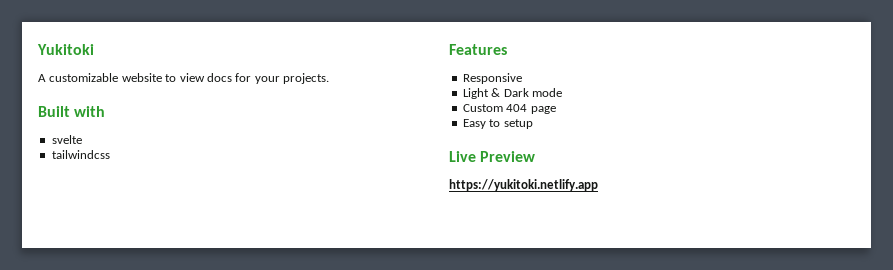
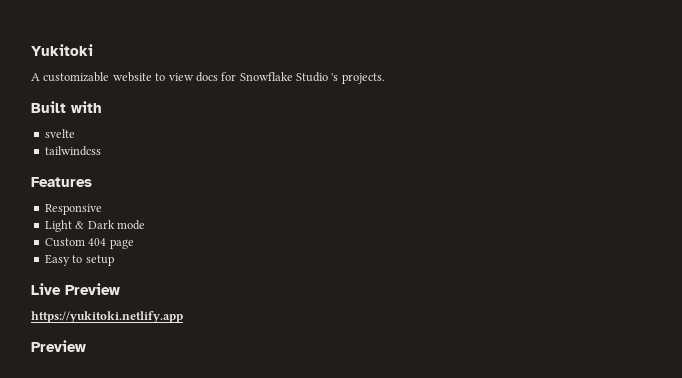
- A customizable website to view docs for your projects.
+ A customizable website to view docs for Snowflake Studio 's projects.
  https://yukitoki.netlify.app
+ Preview

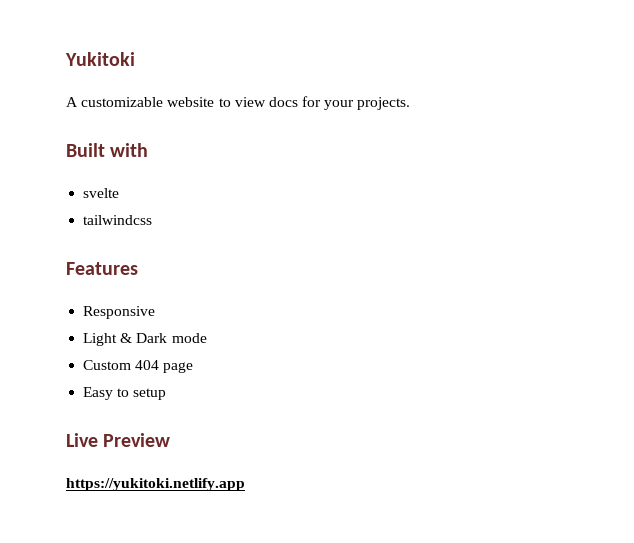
- A customizable website to view docs for Snowflake Studio 's projects.
+ A customizable website to view docs for your projects.
  https://yukitoki.netlify.app
- Preview

